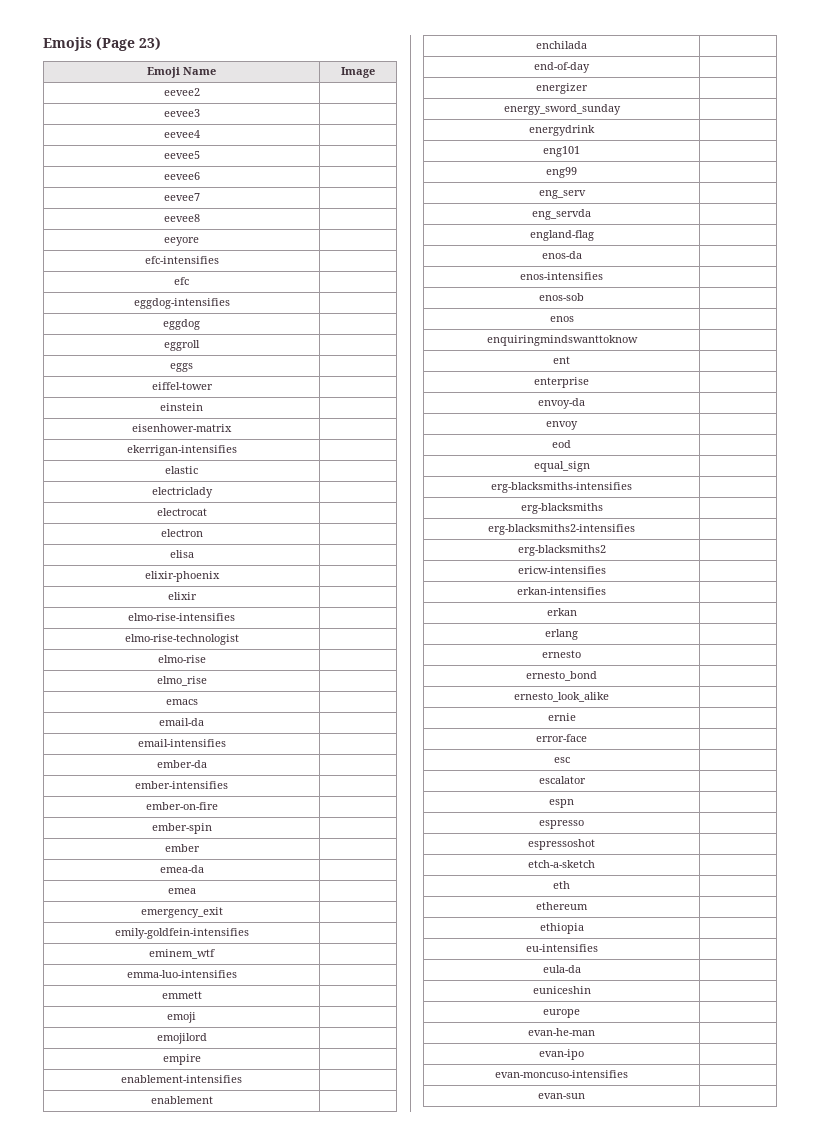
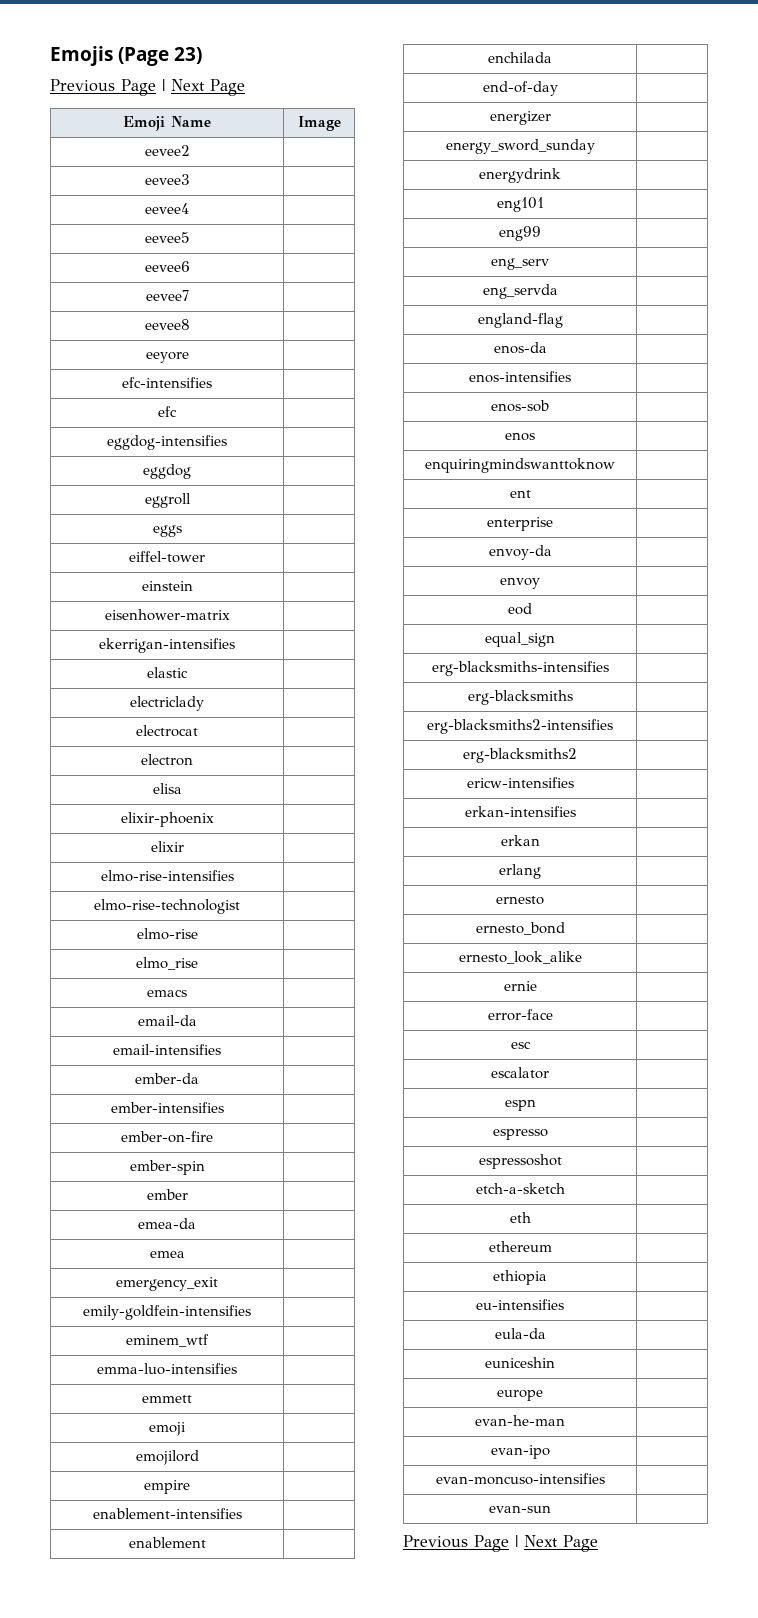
  Emojis (Page 23)
+ Previous Page | Next Page
  evan-sun |
+ Previous Page | Next Page

